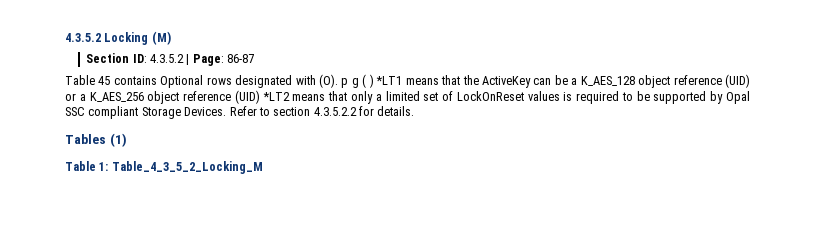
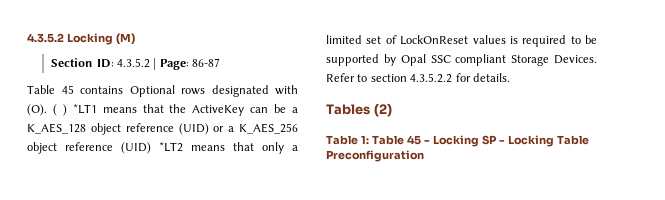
- Table 45 contains Optional rows designated with (O). p g ( ) *LT1 means that the ActiveKey can be a K_AES_128 object reference (UID) or a K_AES_256 object reference (UID) *LT2 means that only a limited set of LockOnReset values is required to be supported by Opal SSC compliant Storage Devices.
+ Table 45 contains Optional rows designated with (O). ( ) *LT1 means that the ActiveKey can be a K_AES_128 object reference (UID) or a K_AES_256 object reference (UID) *LT2 means that only a limited set of LockOnReset values is required to be supported by Opal SSC compliant Storage Devices.
- Tables (1)
+ Tables (2)
- Table 1: Table_4_3_5_2_Locking_M
+ Table 1: Table 45 - Locking SP - Locking Table Preconfiguration

